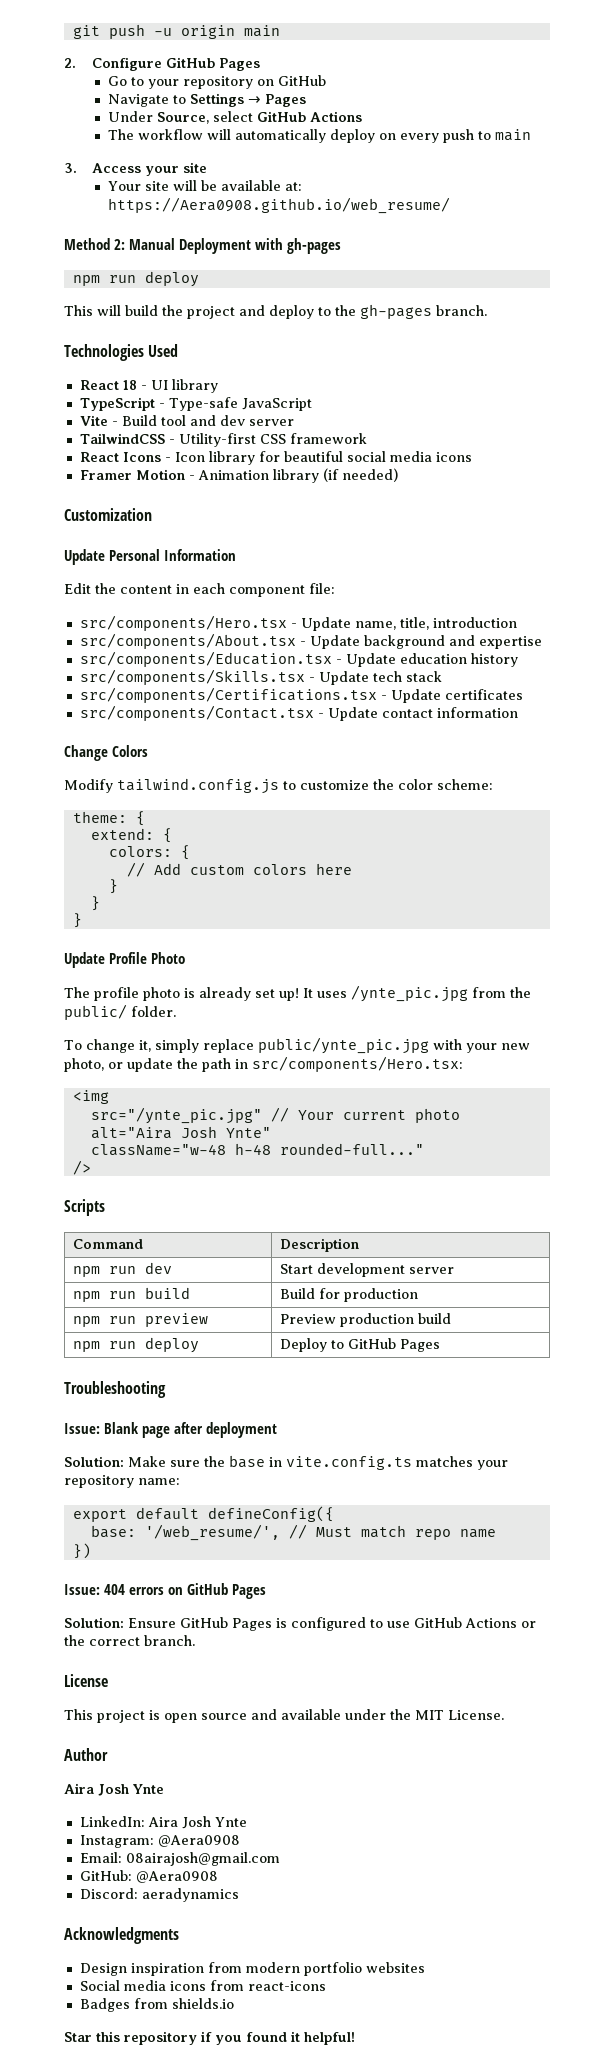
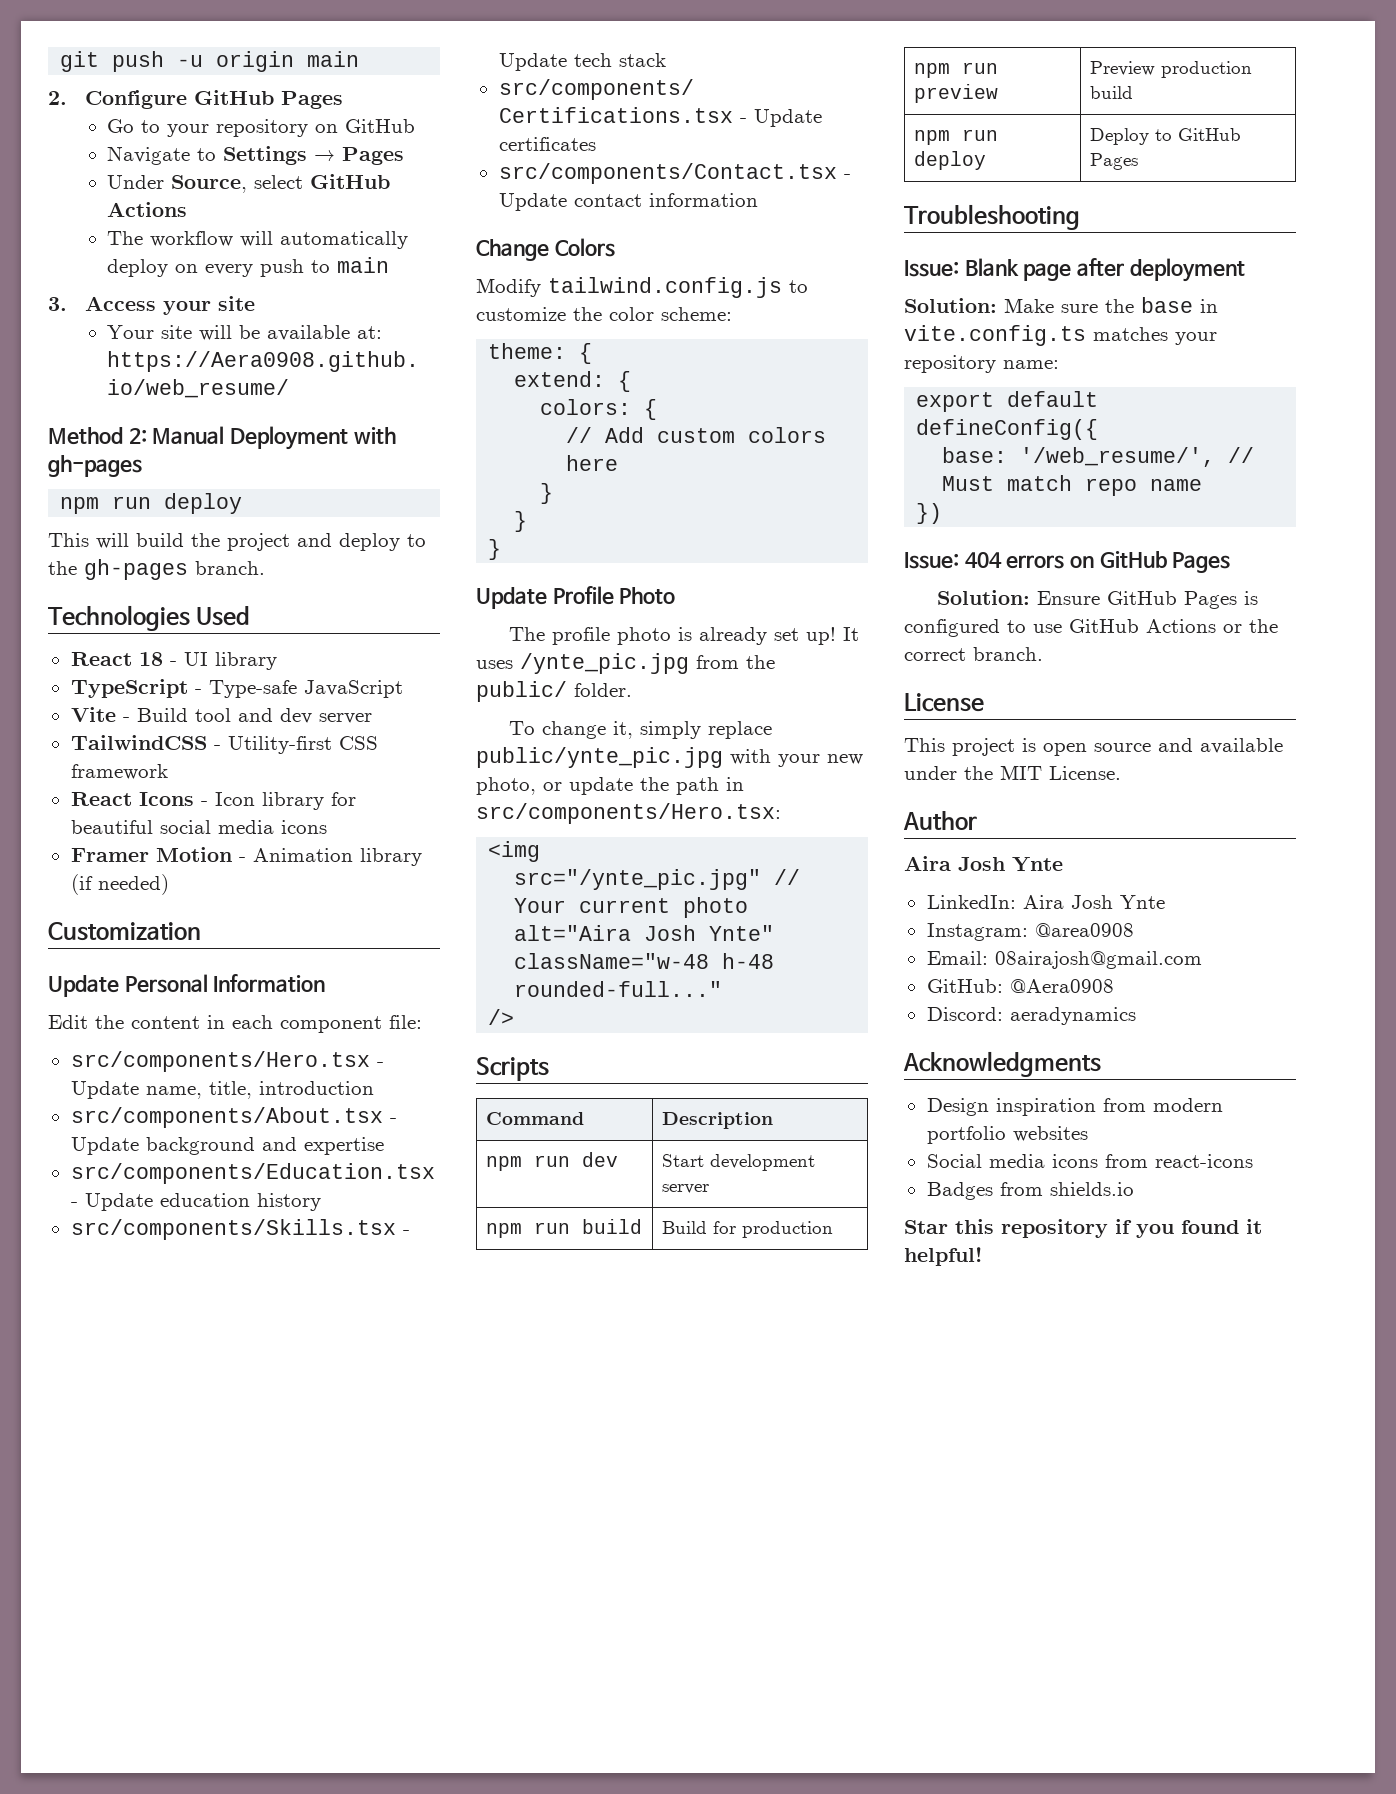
- Instagram: @Aera0908
+ Instagram: @area0908

